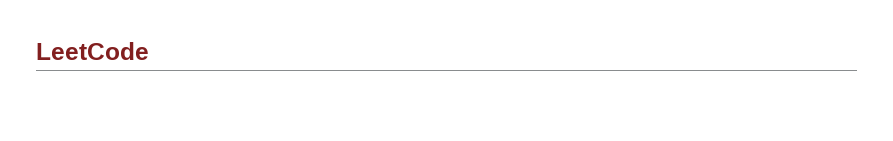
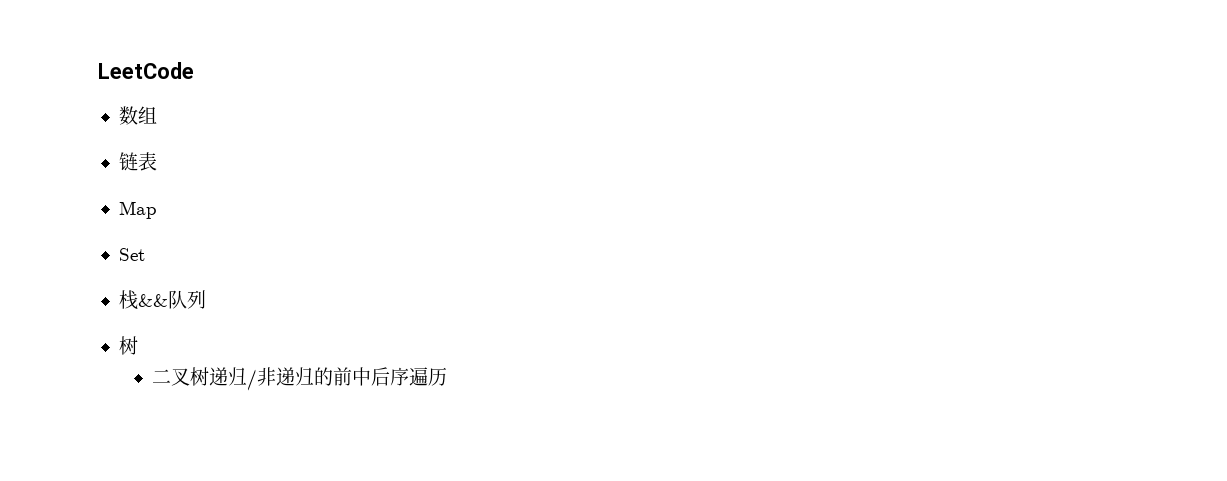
+ 数组
+ 链表
+ Map
+ Set
+ 栈&&队列
+ 树
+ 二叉树递归/非递归的前中后序遍历

